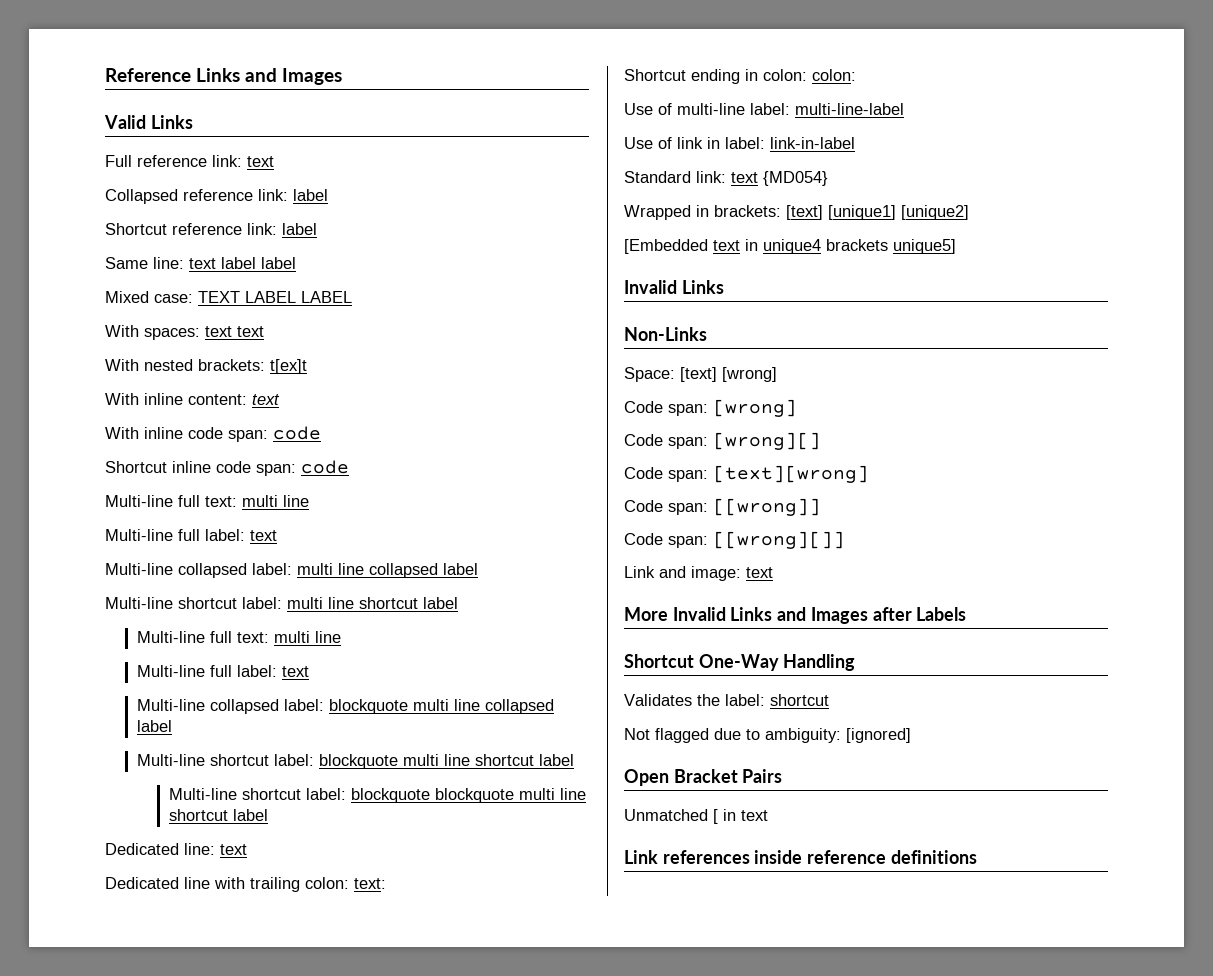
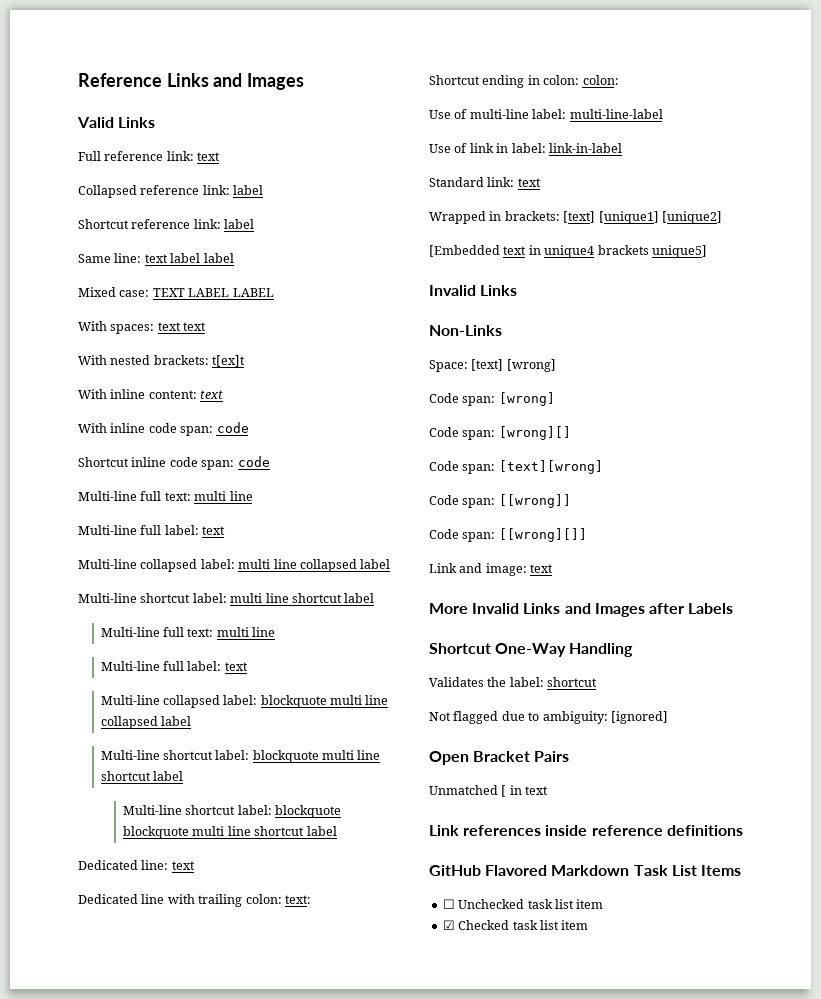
- Standard link: text {MD054}
+ Standard link: text
+ GitHub Flavored Markdown Task List Items
+ ☐ Unchecked task list item
+ ☑ Checked task list item

